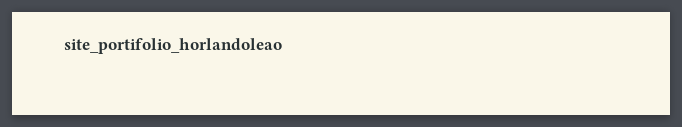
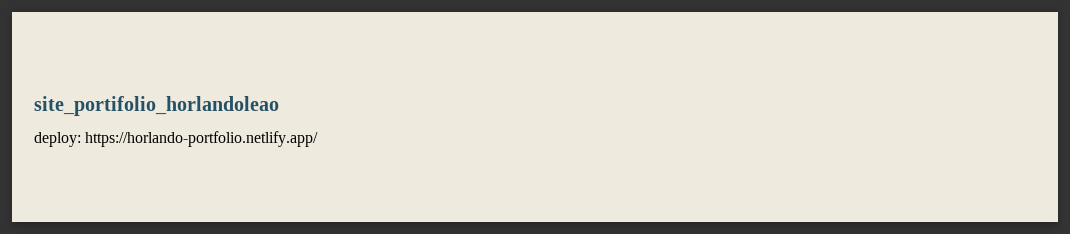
+ deploy: https://horlando-portfolio.netlify.app/

